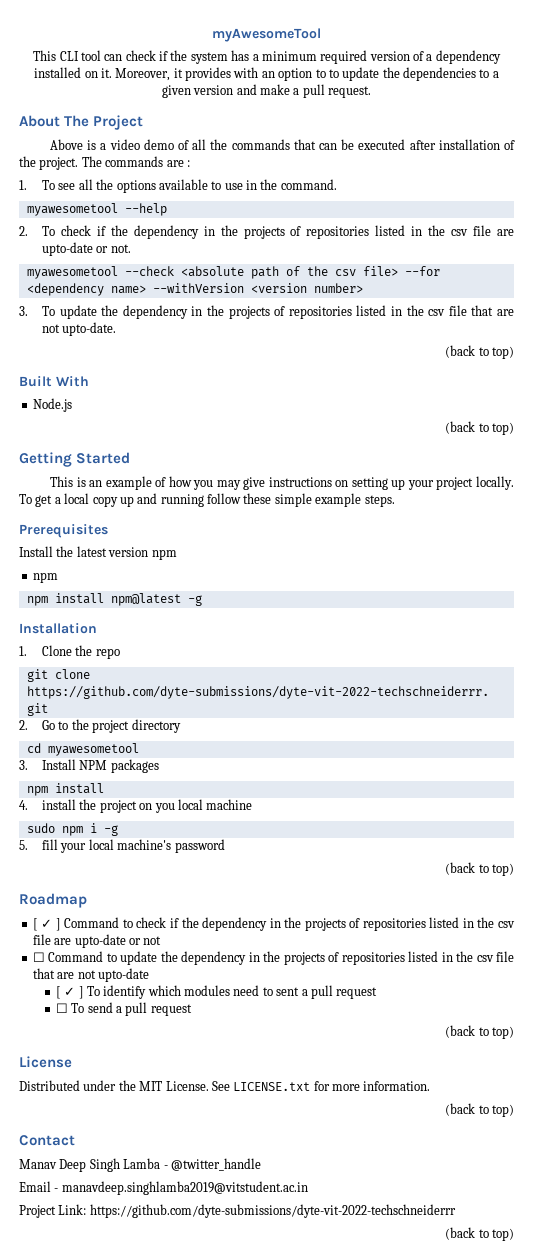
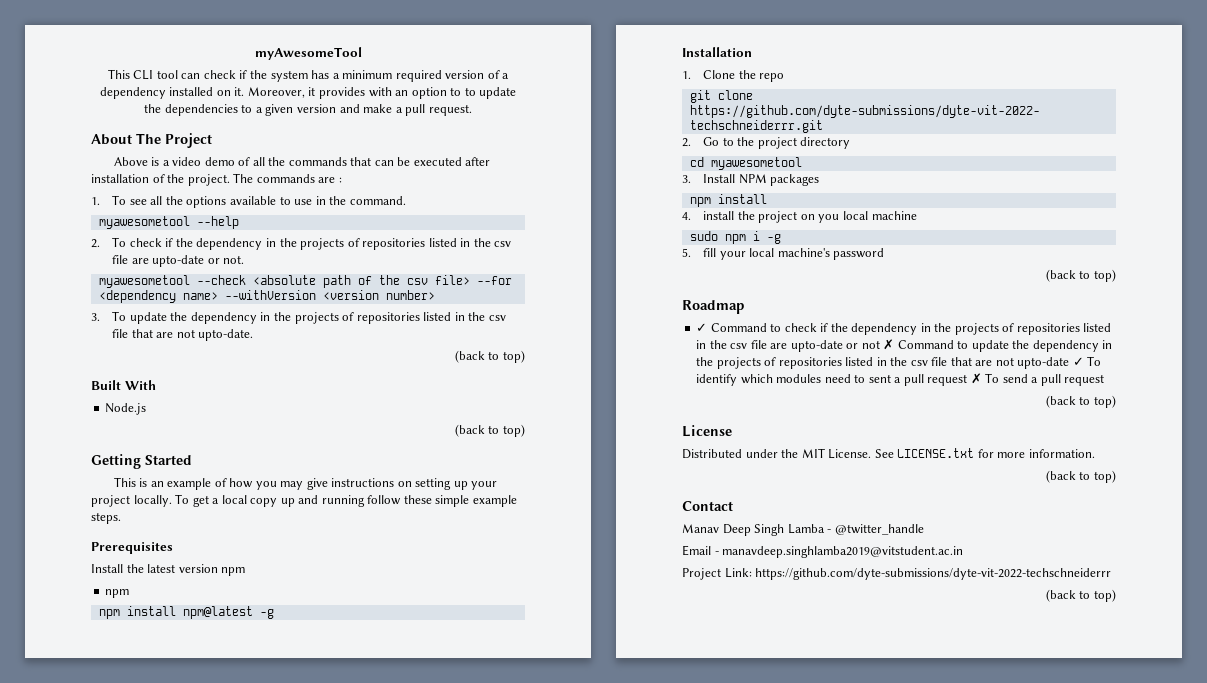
- [ ✓ ] Command to check if the dependency in the projects of repositories listed in the csv file are upto-date or not
- ☐ Command to update the dependency in the projects of repositories listed in the csv file that are not upto-date
- [ ✓ ] To identify which modules need to sent a pull request
- ☐ To send a pull request
+ ✓ Command to check if the dependency in the projects of repositories listed in the csv file are upto-date or not ✗ Command to update the dependency in the projects of repositories listed in the csv file that are not upto-date ✓ To identify which modules need to sent a pull request ✗ To send a pull request

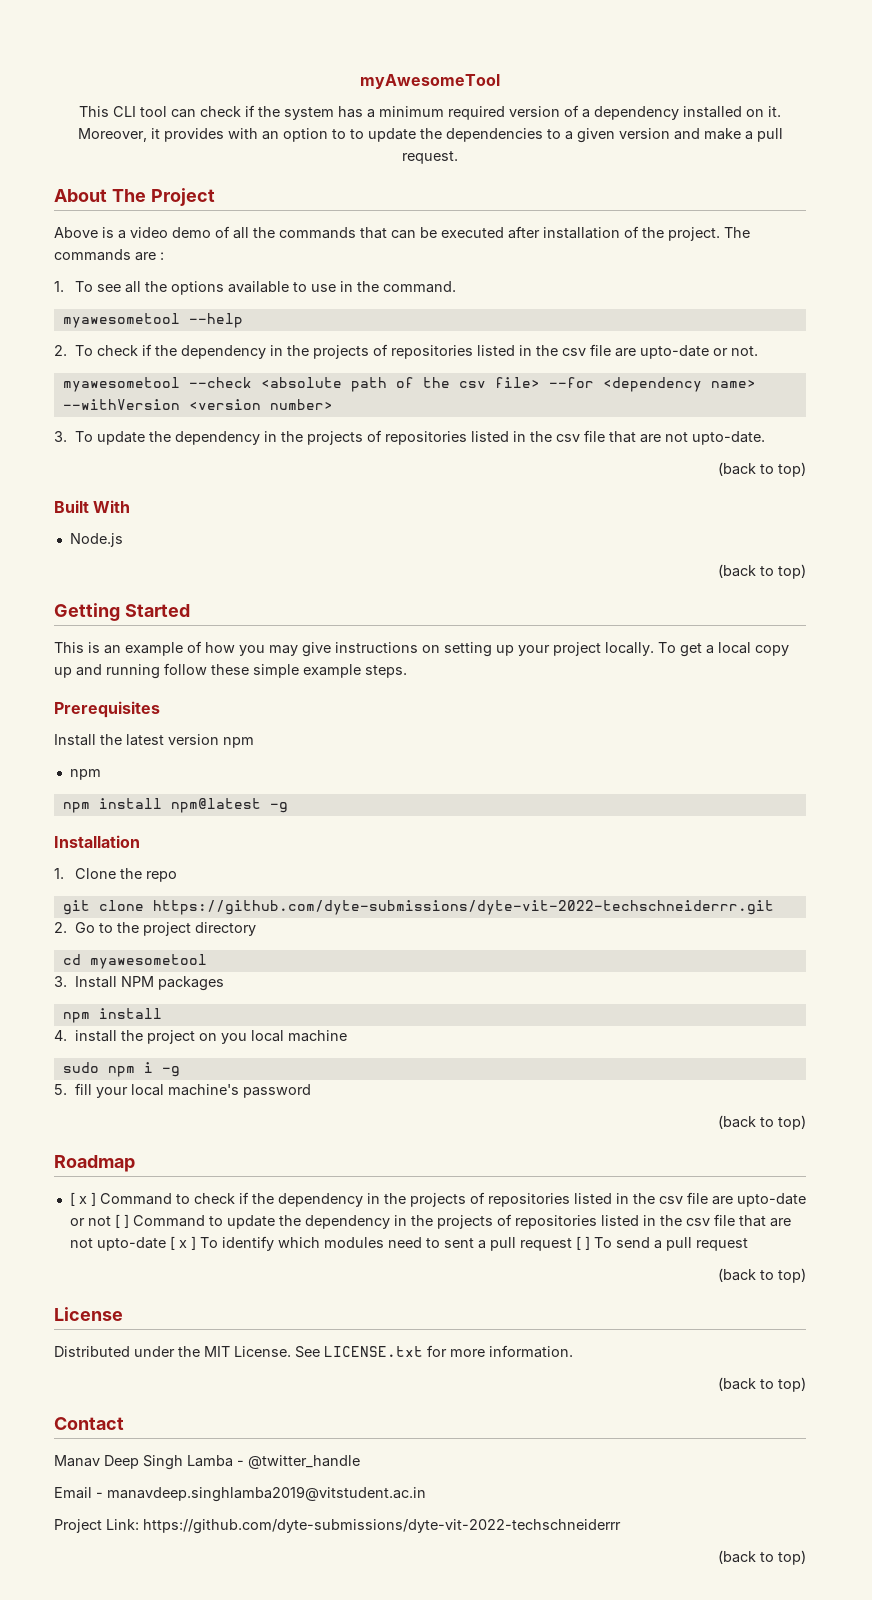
- ✓ Command to check if the dependency in the projects of repositories listed in the csv file are upto-date or not ✗ Command to update the dependency in the projects of repositories listed in the csv file that are not upto-date ✓ To identify which modules need to sent a pull request ✗ To send a pull request
+ [ x ] Command to check if the dependency in the projects of repositories listed in the csv file are upto-date or not [ ] Command to update the dependency in the projects of repositories listed in the csv file that are not upto-date [ x ] To identify which modules need to sent a pull request [ ] To send a pull request

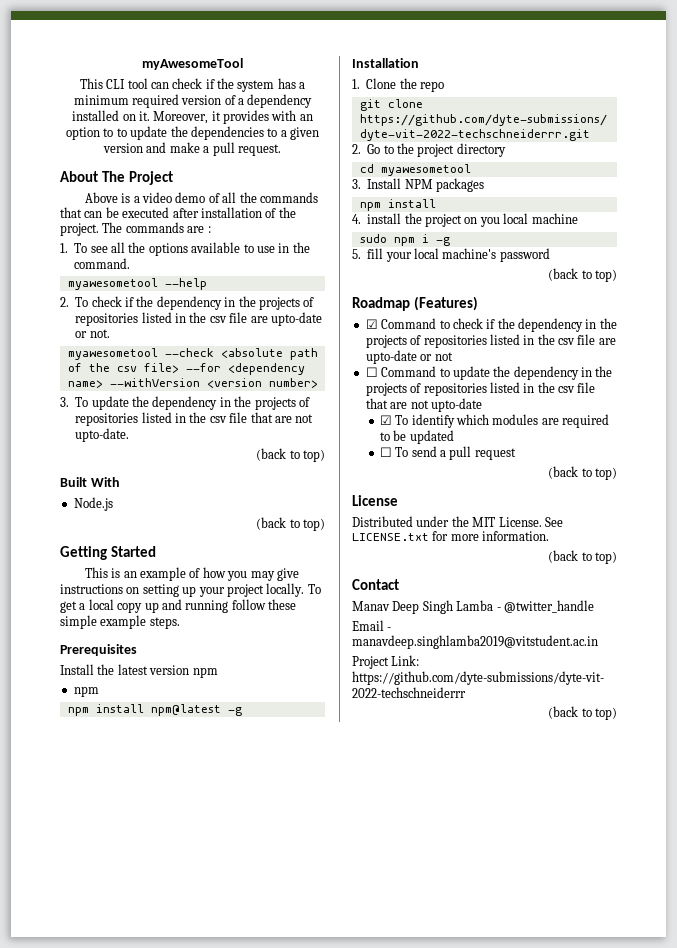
- Roadmap
- [ x ] Command to check if the dependency in the projects of repositories listed in the csv file are upto-date or not [ ] Command to update the dependency in the projects of repositories listed in the csv file that are not upto-date [ x ] To identify which modules need to sent a pull request [ ] To send a pull request
+ Roadmap (Features)
+ ☑ Command to check if the dependency in the projects of repositories listed in the csv file are upto-date or not
+ ☐ Command to update the dependency in the projects of repositories listed in the csv file that are not upto-date
+ ☑ To identify which modules are required to be updated
+ ☐ To send a pull request

